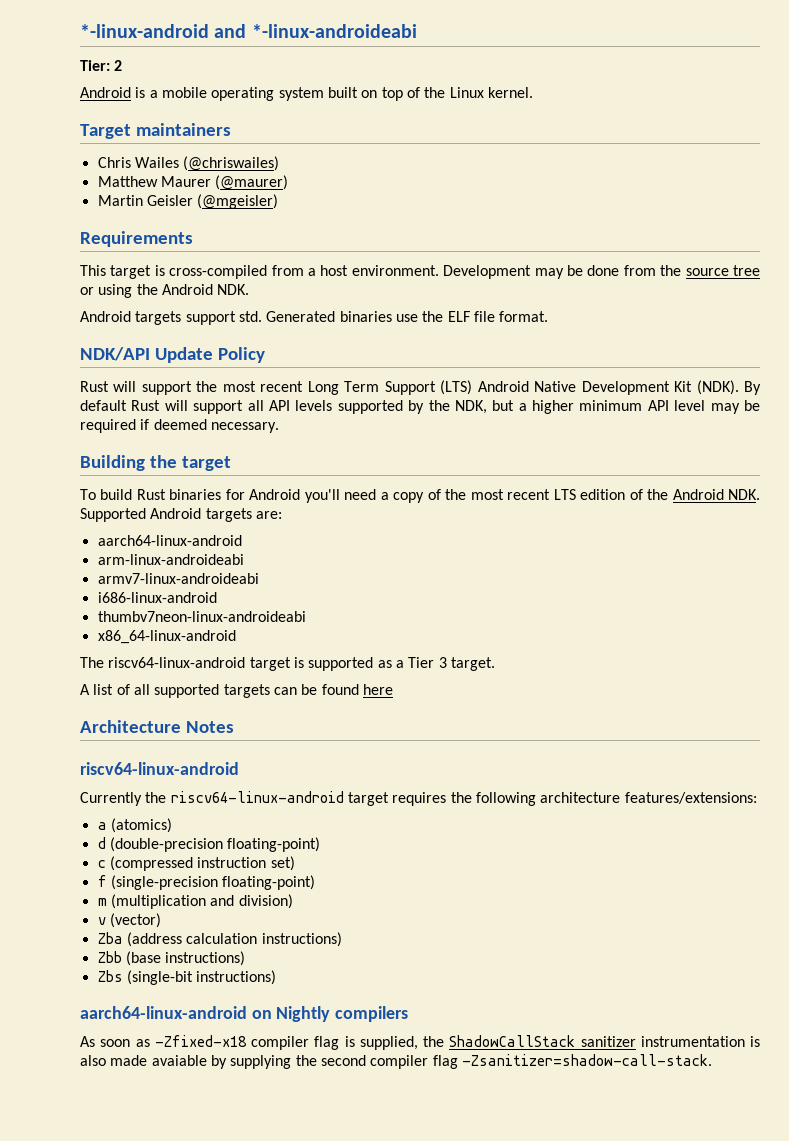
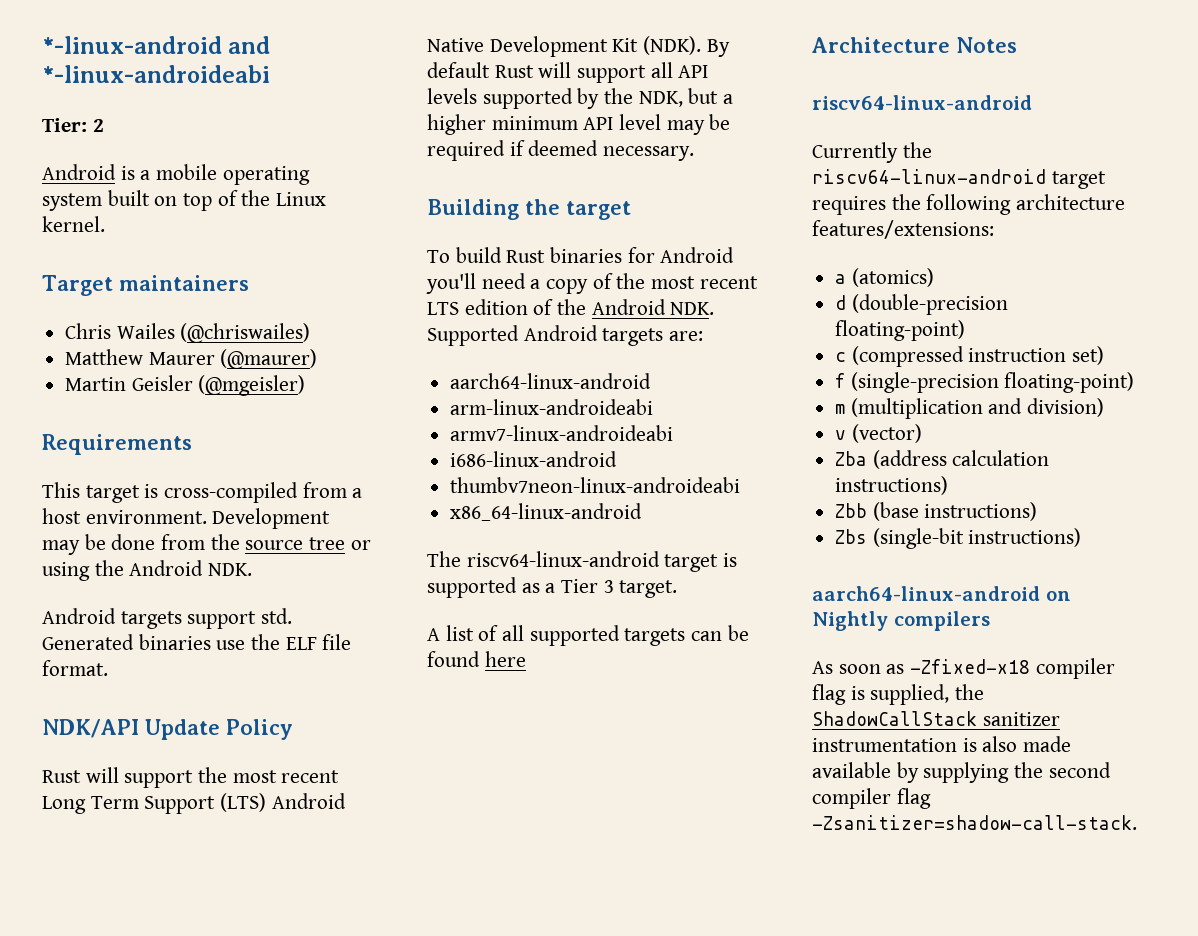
- As soon as -Zfixed-x18 compiler flag is supplied, the ShadowCallStack sanitizer instrumentation is also made avaiable by supplying the second compiler flag -Zsanitizer=shadow-call-stack.
+ As soon as -Zfixed-x18 compiler flag is supplied, the ShadowCallStack sanitizer instrumentation is also made available by supplying the second compiler flag -Zsanitizer=shadow-call-stack.

